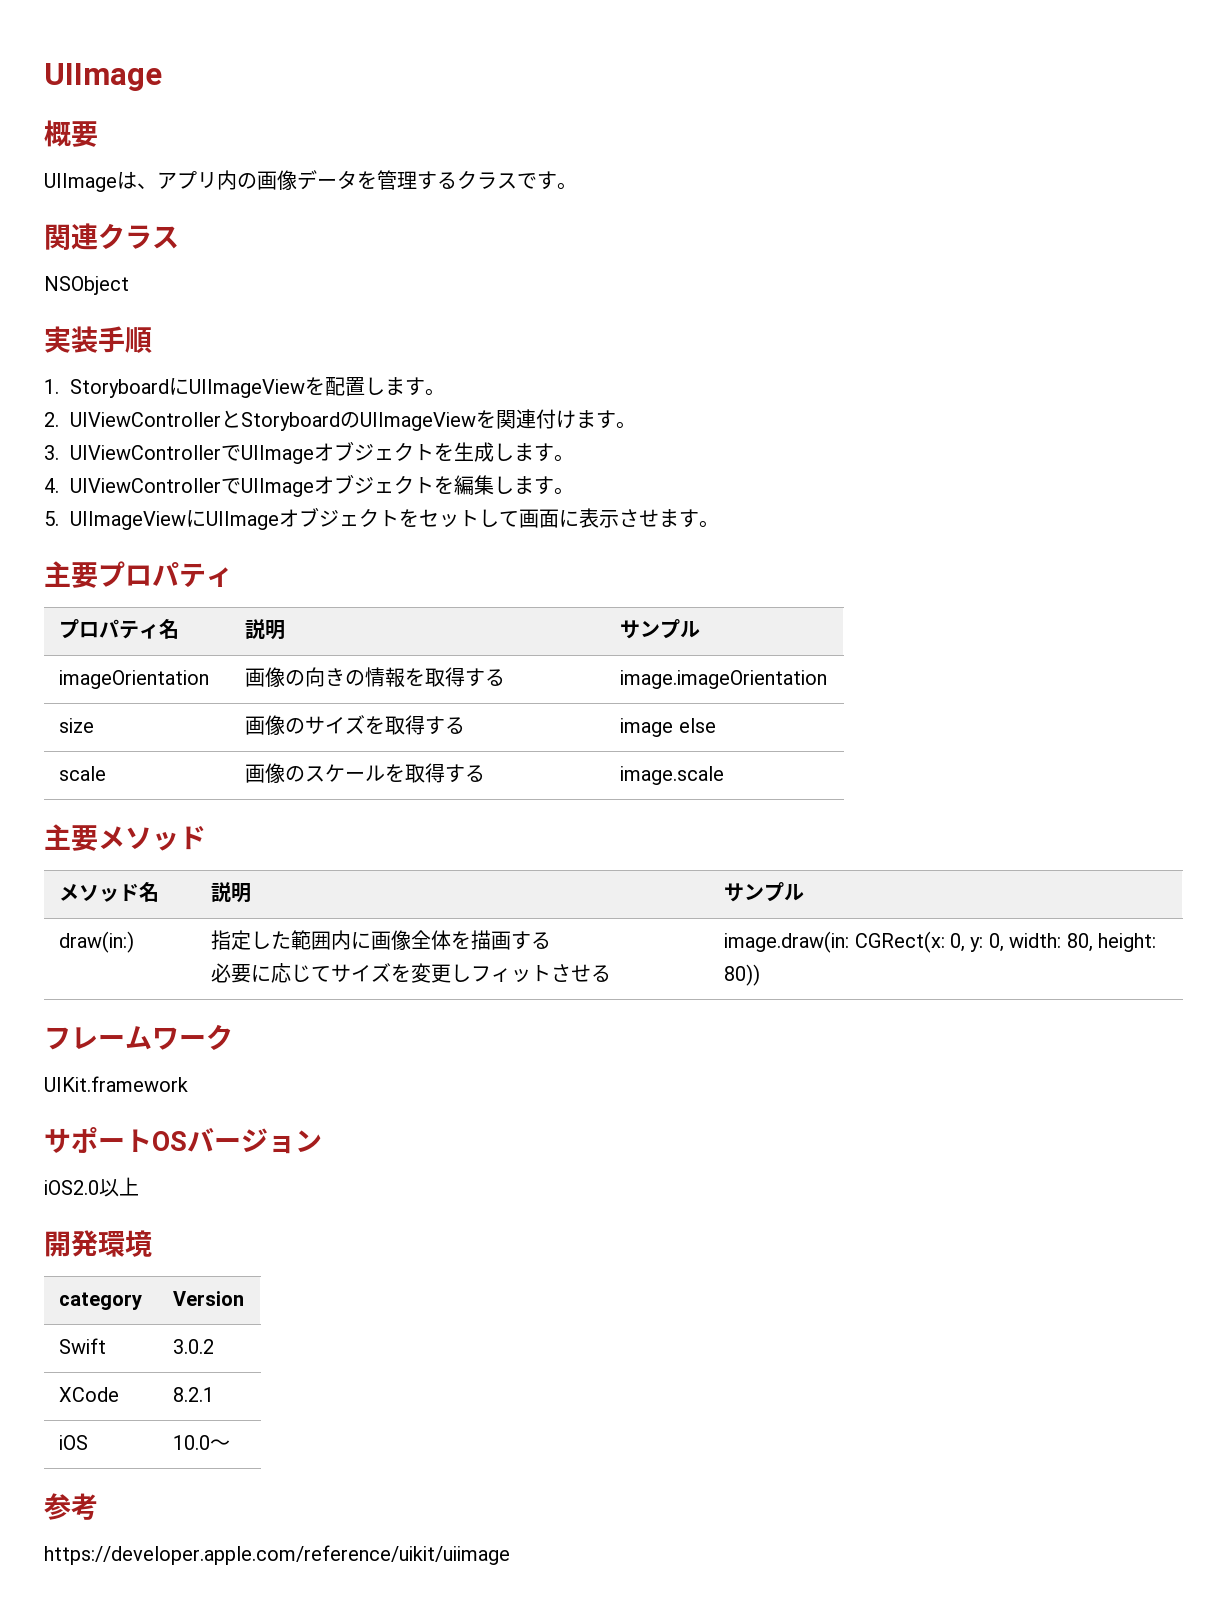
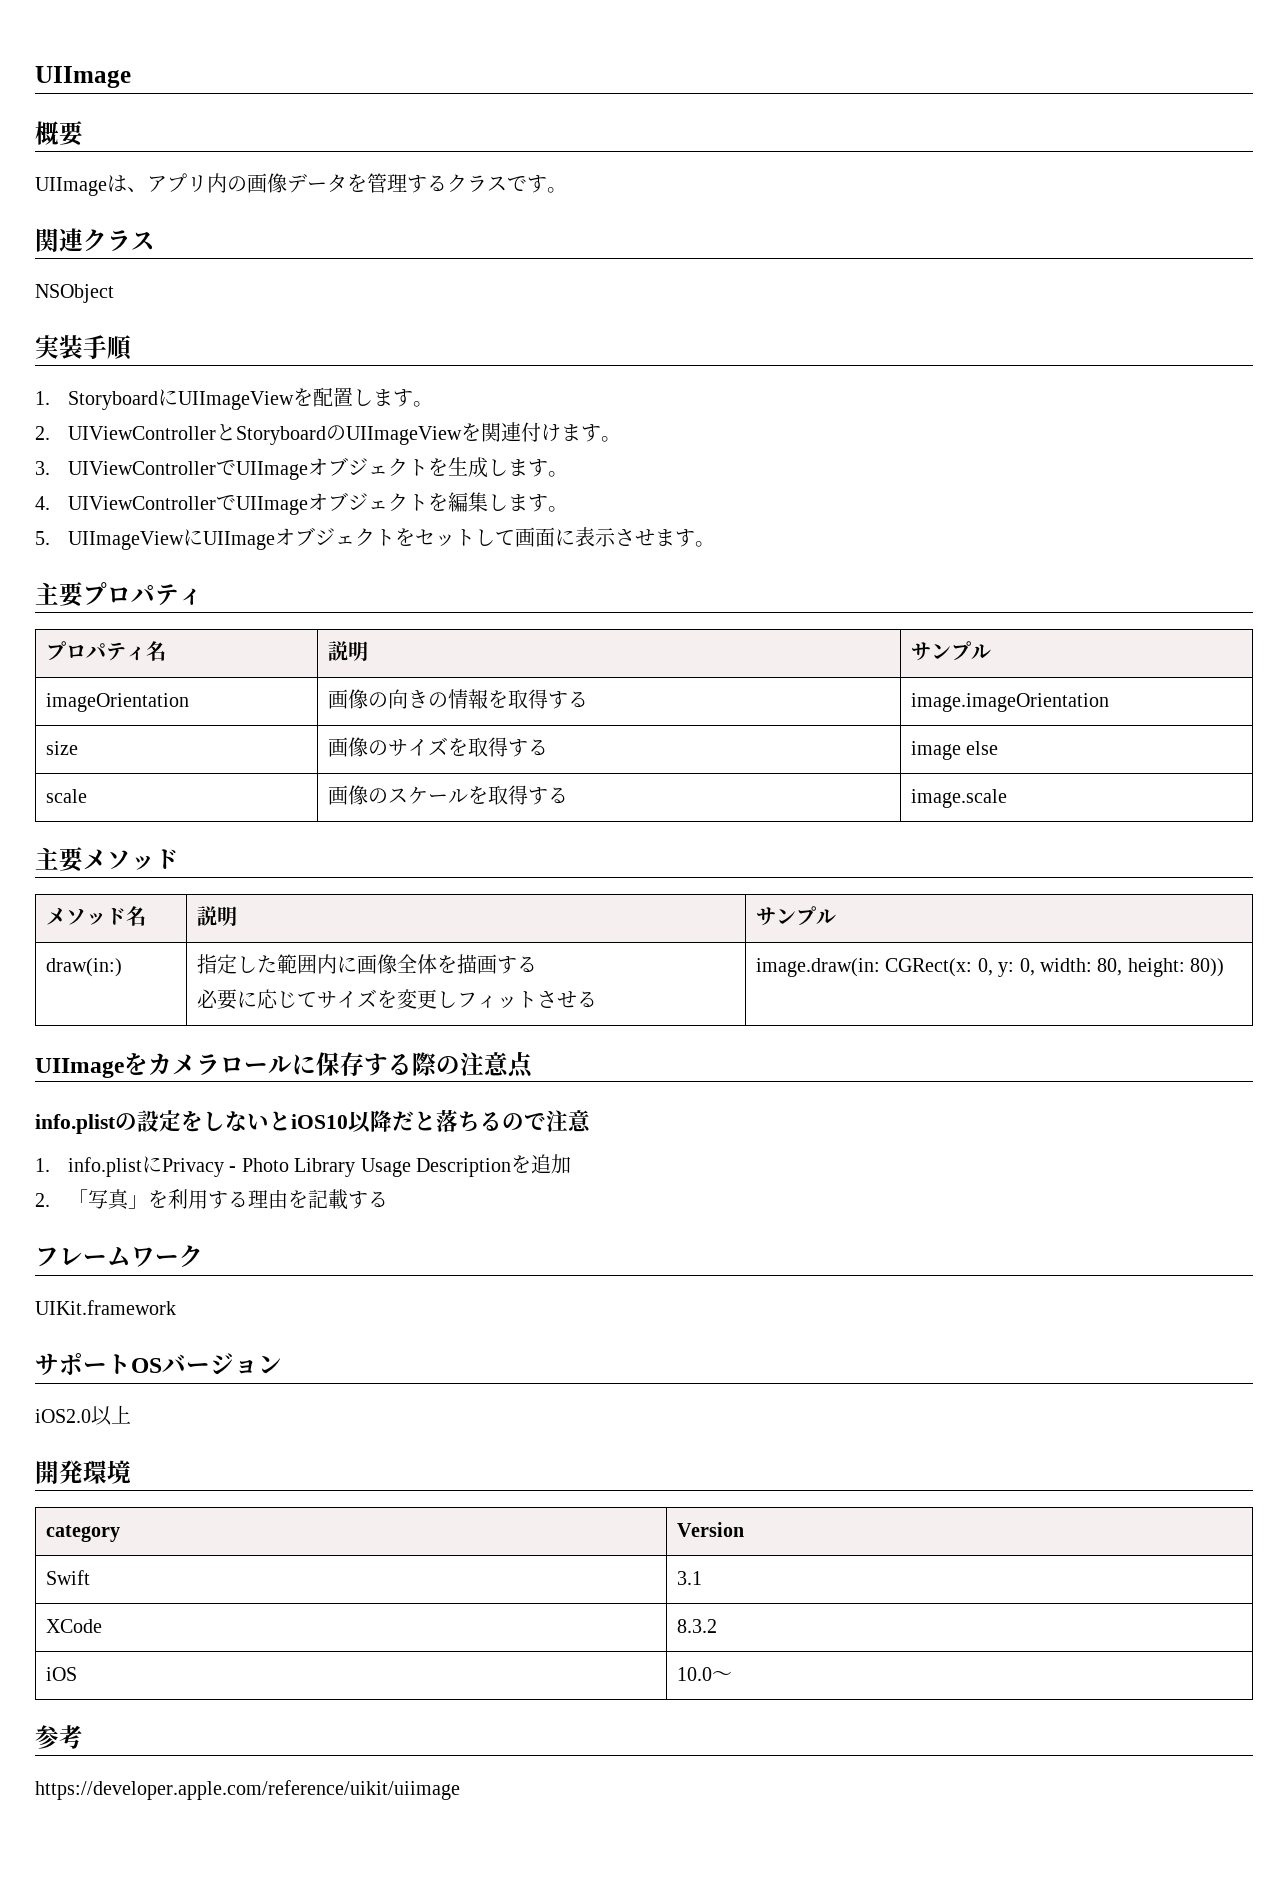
+ UIImageをカメラロールに保存する際の注意点
+ info.plistの設定をしないとiOS10以降だと落ちるので注意
+ 1. info.plistにPrivacy - Photo Library Usage Descriptionを追加
+ 2.「写真」を利用する理由を記載する
- Swift | 3.0.2
+ Swift | 3.1
- XCode | 8.2.1
+ XCode | 8.3.2

